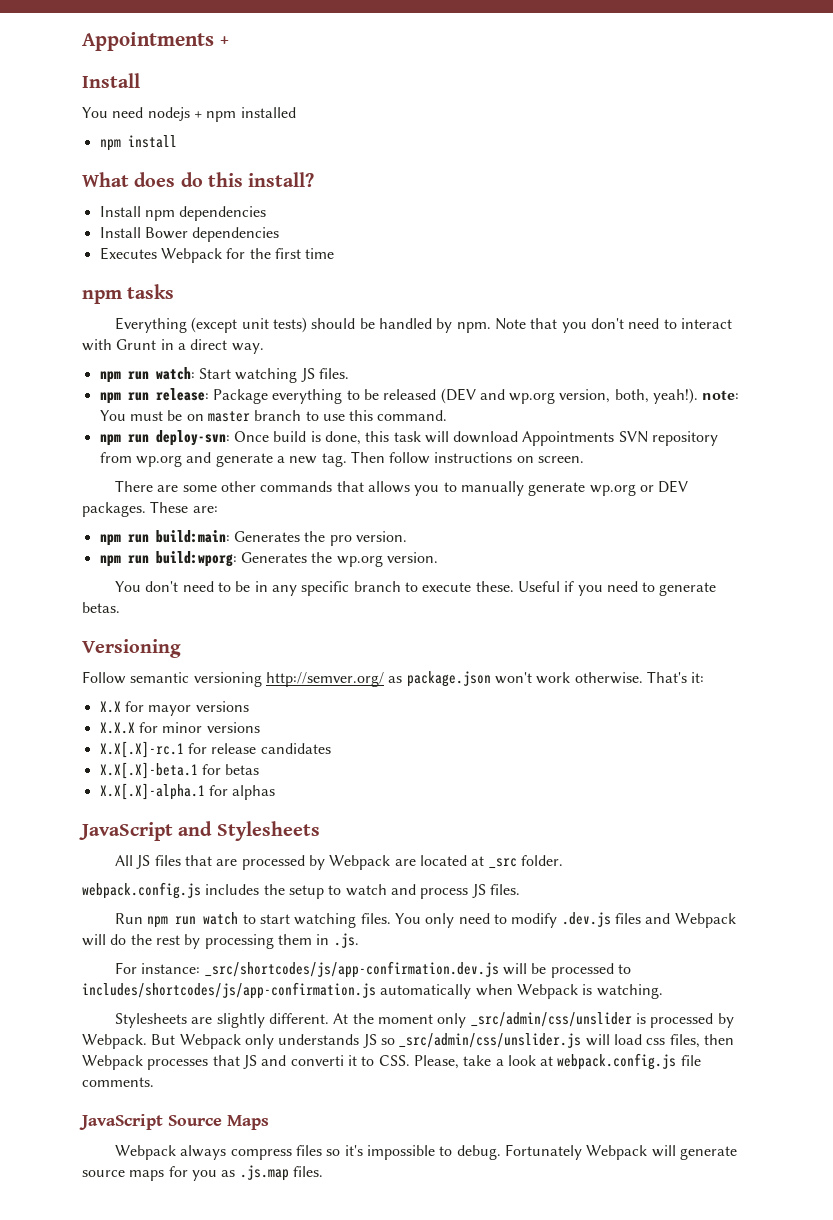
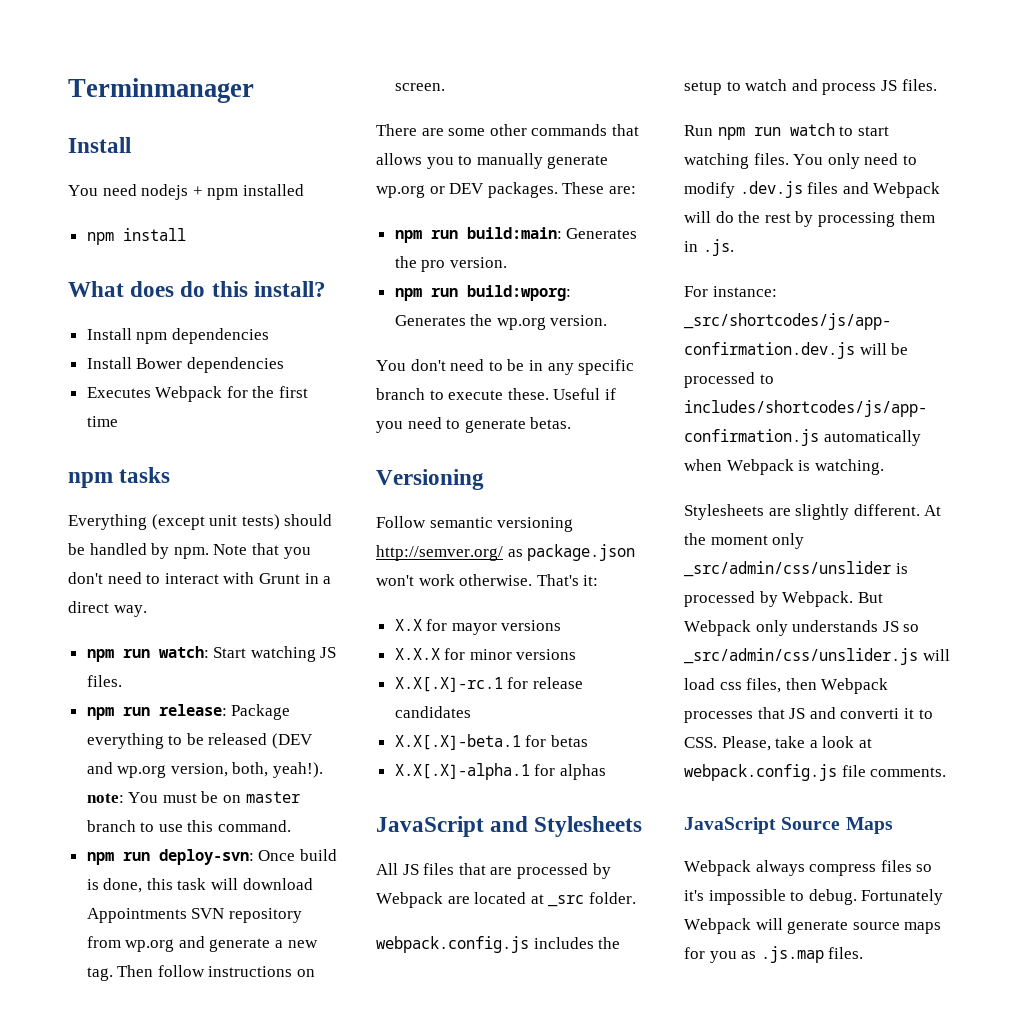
- Appointments +
+ Terminmanager

